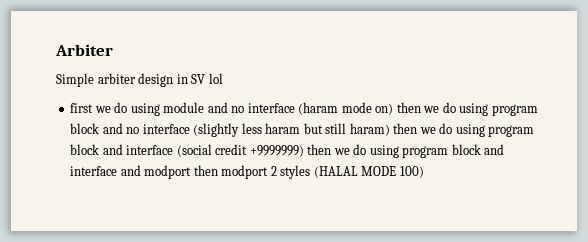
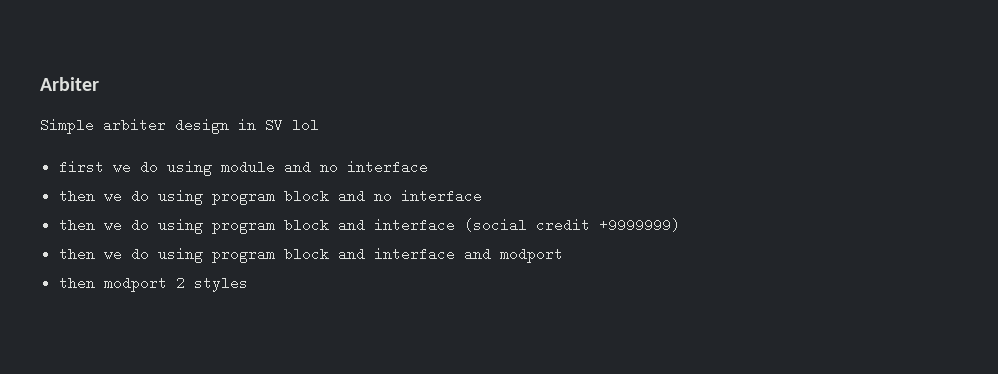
- first we do using module and no interface (haram mode on) then we do using program block and no interface (slightly less haram but still haram) then we do using program block and interface (social credit +9999999) then we do using program block and interface and modport then modport 2 styles (HALAL MODE 100)
+ first we do using module and no interface
+ then we do using program block and no interface
+ then we do using program block and interface (social credit +9999999)
+ then we do using program block and interface and modport
+ then modport 2 styles

